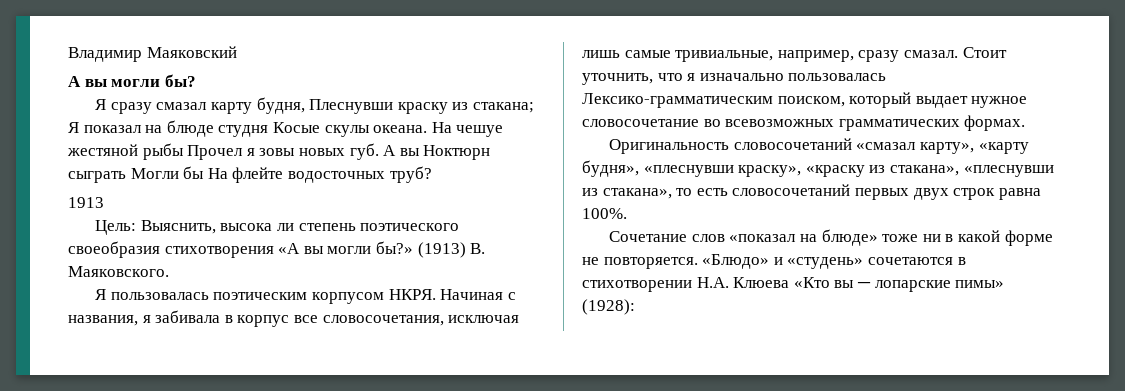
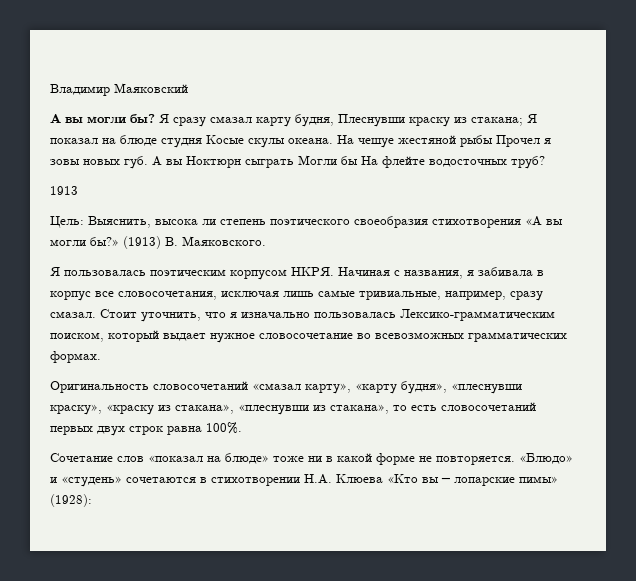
- А вы могли бы?
- Я сразу смазал карту будня, Плеснувши краску из стакана; Я показал на блюде студня Косые скулы океана.
+ А вы могли бы? Я сразу смазал карту будня, Плеснувши краску из стакана; Я показал на блюде студня Косые скулы океана.

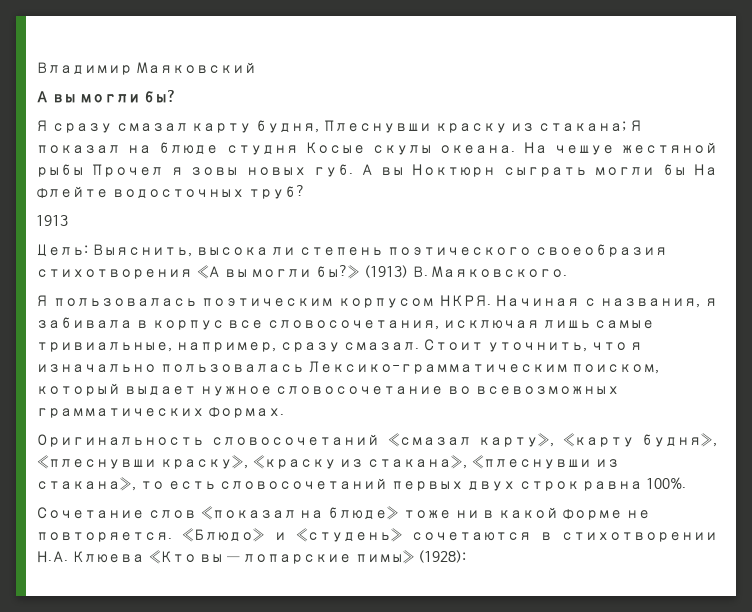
- А вы могли бы? Я сразу смазал карту будня, Плеснувши краску из стакана; Я показал на блюде студня Косые скулы океана.
+ А вы могли бы?
+ Я сразу смазал карту будня, Плеснувши краску из стакана; Я показал на блюде студня Косые скулы океана.
- А вы Ноктюрн сыграть Могли бы На флейте водосточных труб?
+ А вы Ноктюрн сыграть могли бы На флейте водосточных труб?

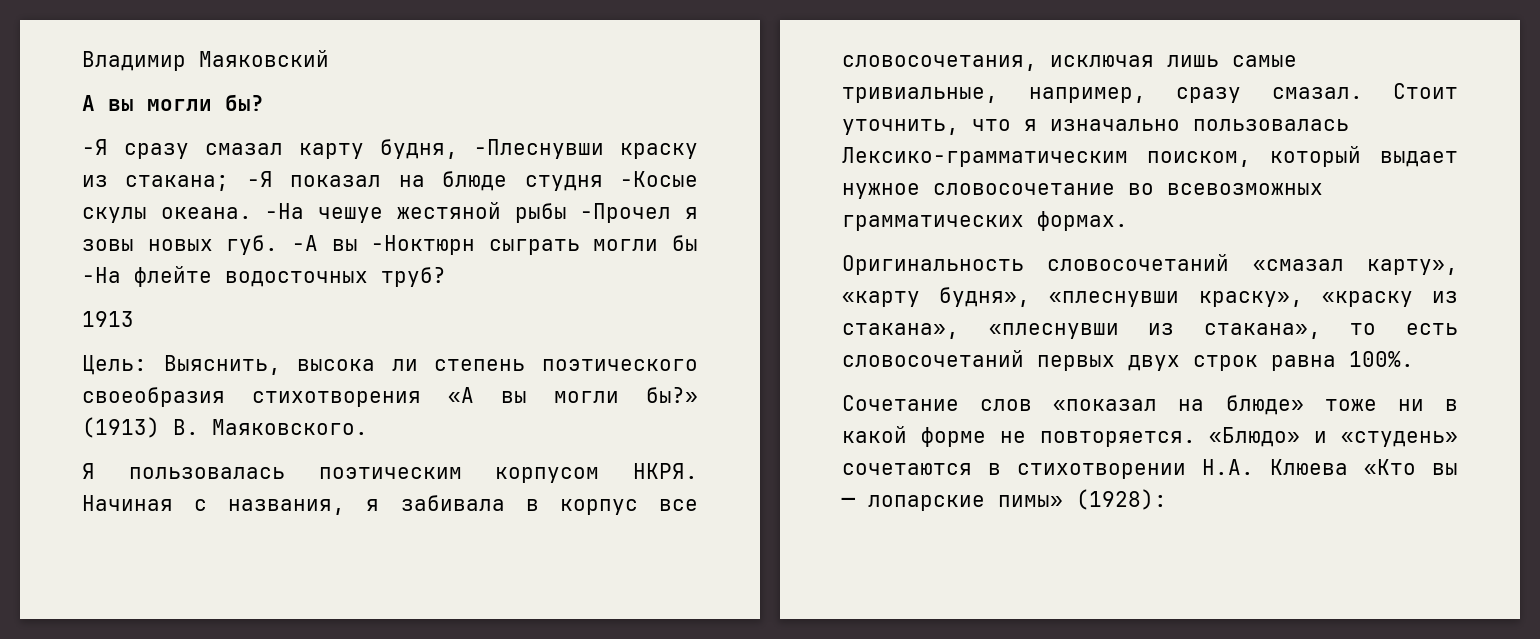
- Я сразу смазал карту будня, Плеснувши краску из стакана; Я показал на блюде студня Косые скулы океана.
+ -Я сразу смазал карту будня, -Плеснувши краску из стакана; -Я показал на блюде студня -Косые скулы океана.
- На чешуе жестяной рыбы Прочел я зовы новых губ.
+ -На чешуе жестяной рыбы -Прочел я зовы новых губ.
- А вы Ноктюрн сыграть могли бы На флейте водосточных труб?
+ -А вы -Ноктюрн сыграть могли бы -На флейте водосточных труб?

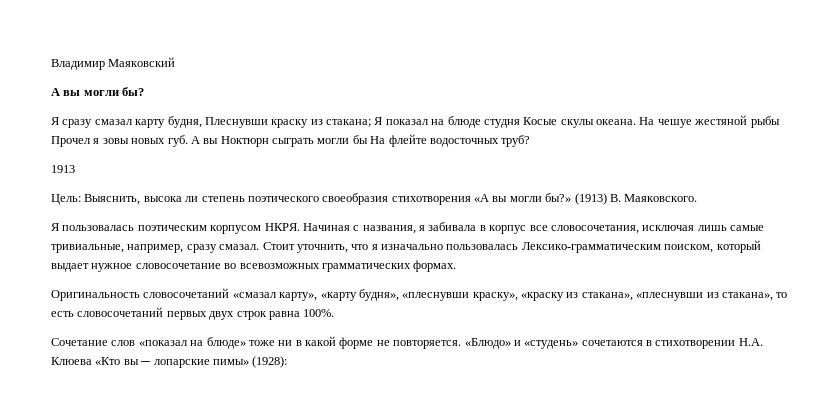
- -Я сразу смазал карту будня, -Плеснувши краску из стакана; -Я показал на блюде студня -Косые скулы океана.
+ Я сразу смазал карту будня, Плеснувши краску из стакана; Я показал на блюде студня Косые скулы океана.
- -На чешуе жестяной рыбы -Прочел я зовы новых губ.
+ На чешуе жестяной рыбы Прочел я зовы новых губ.
- -А вы -Ноктюрн сыграть могли бы -На флейте водосточных труб?
+ А вы Ноктюрн сыграть могли бы На флейте водосточных труб?

